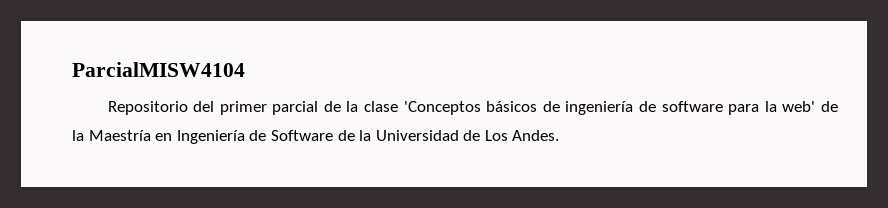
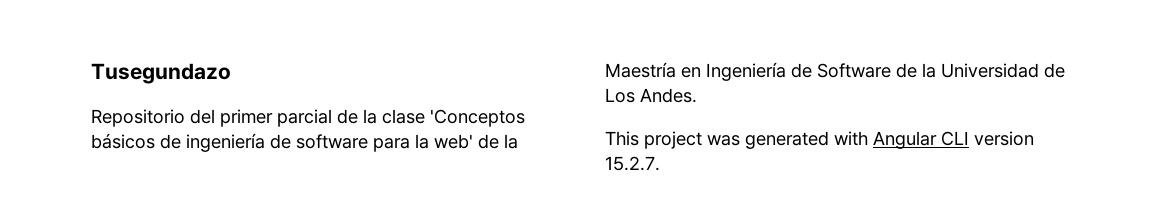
- ParcialMISW4104
+ Tusegundazo
+ This project was generated with Angular CLI version 15.2.7.

